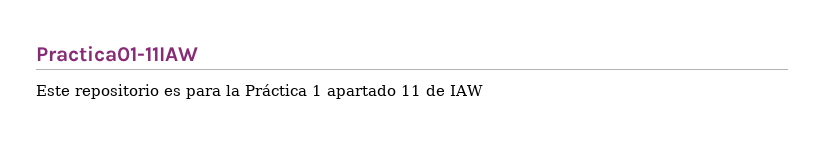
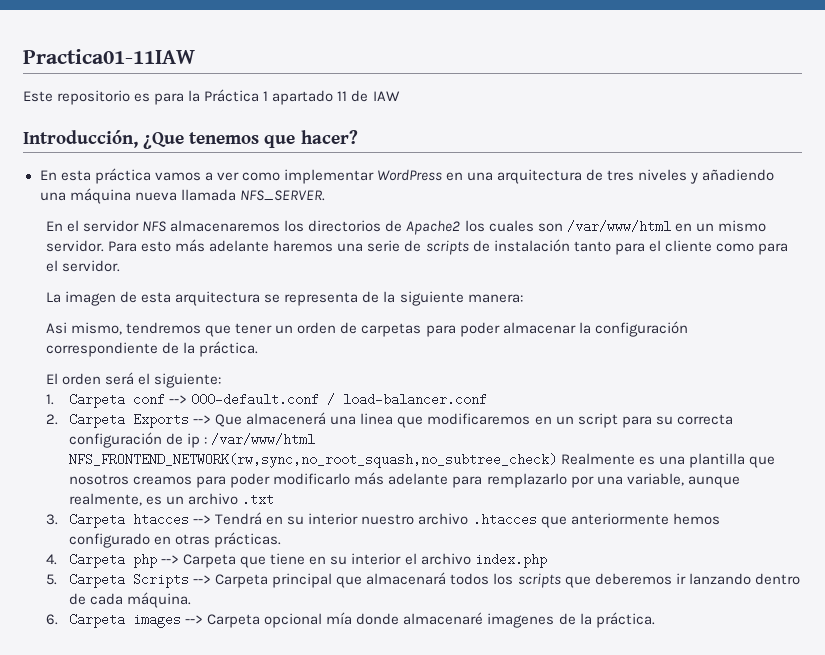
+ Introducción, ¿Que tenemos que hacer?
+ En esta práctica vamos a ver como implementar WordPress en una arquitectura de tres niveles y añadiendo una máquina nueva llamada NFS_SERVER.
+ En el servidor NFS almacenaremos los directorios de Apache2 los cuales son /var/www/html en un mismo servidor. Para esto más adelante haremos una serie de scripts de instalación tanto para el cliente como para el servidor.
+ La imagen de esta arquitectura se representa de la siguiente manera:
+ Asi mismo, tendremos que tener un orden de carpetas para poder almacenar la configuración correspondiente de la práctica.
+ El orden será el siguiente:
+ 1. Carpeta conf --> 000-default.conf / load-balancer.conf
+ 2. Carpeta Exports --> Que almacenerá una linea que modificaremos en un script para su correcta configuración de ip : /var/www/html NFS_FRONTEND_NETWORK(rw,sync,no_root_squash,no_subtree_check) Realmente es una plantilla que nosotros creamos para poder modificarlo más adelante para remplazarlo por una variable, aunque realmente, es un archivo .txt
+ 3. Carpeta htacces --> Tendrá en su interior nuestro archivo .htacces que anteriormente hemos configurado en otras prácticas.
+ 4. Carpeta php --> Carpeta que tiene en su interior el archivo index.php
+ 5. Carpeta Scripts --> Carpeta principal que almacenará todos los scripts que deberemos ir lanzando dentro de cada máquina.
+ 6. Carpeta images --> Carpeta opcional mía donde almacenaré imagenes de la práctica.

